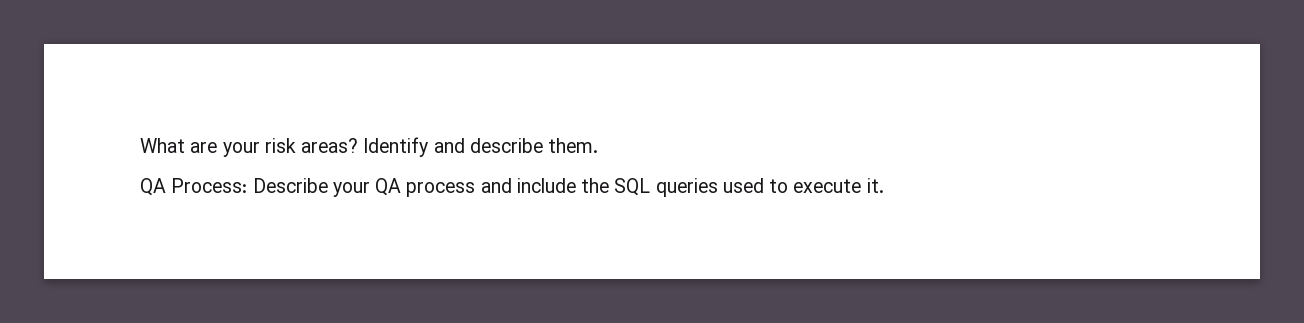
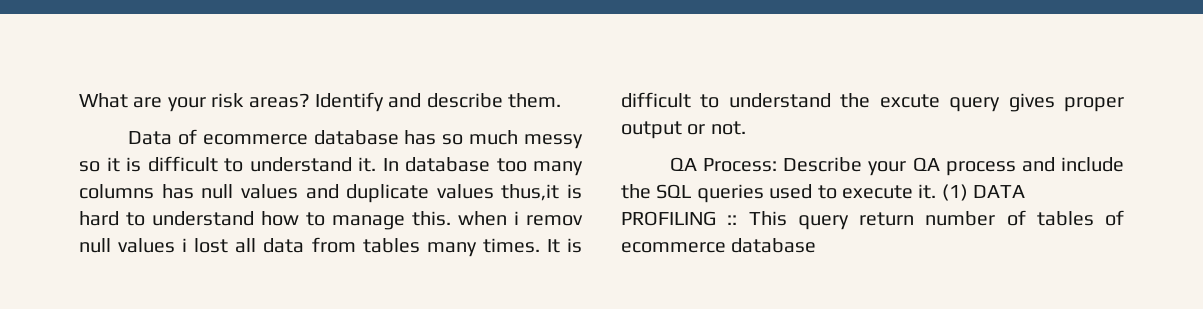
+ Data of ecommerce database has so much messy so it is difficult to understand it. In database too many columns has null values and duplicate values thus,it is hard to understand how to manage this. when i remov null values i lost all data from tables many times. It is difficult to understand the excute query gives proper output or not.
+ (1) DATA PROFILING :: This query return number of tables of ecommerce database

